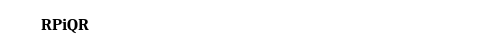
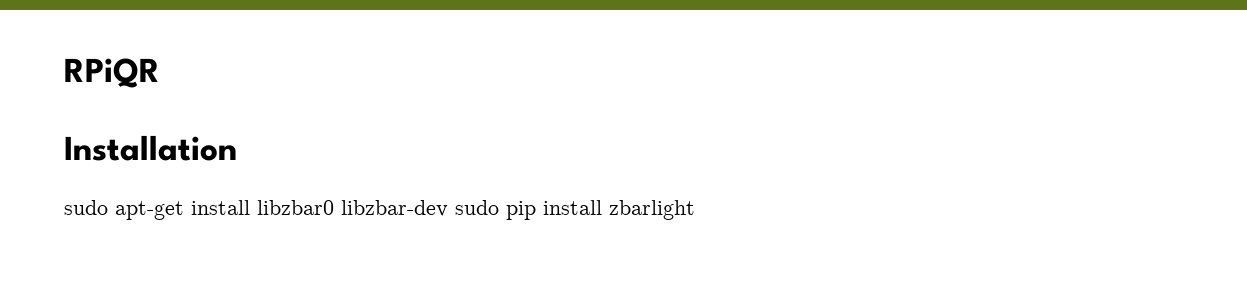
+ Installation
+ sudo apt-get install libzbar0 libzbar-dev sudo pip install zbarlight

